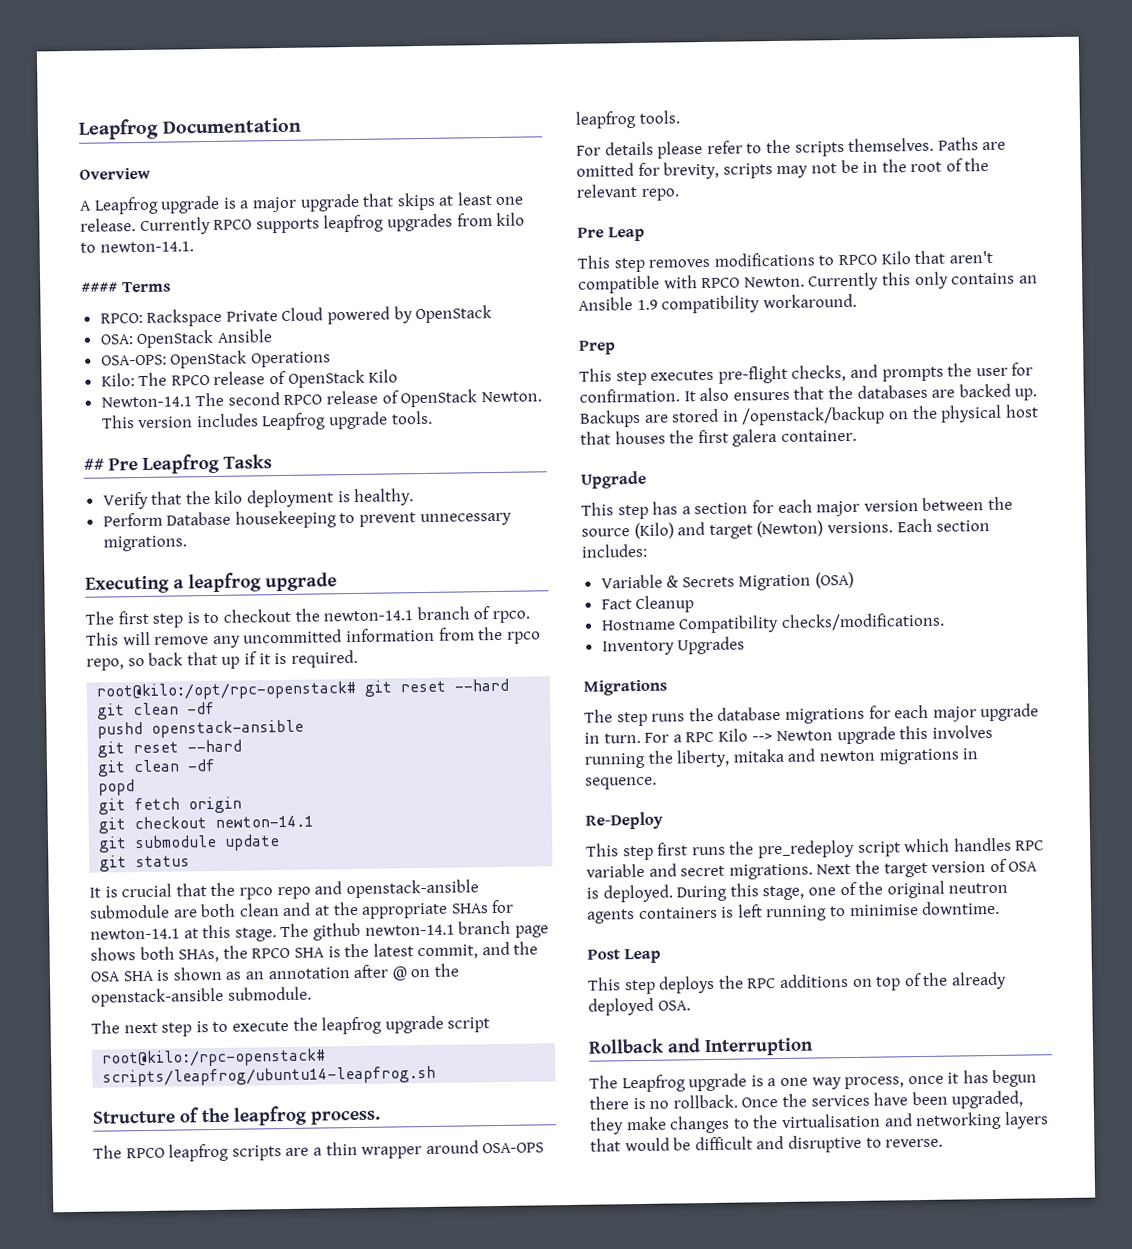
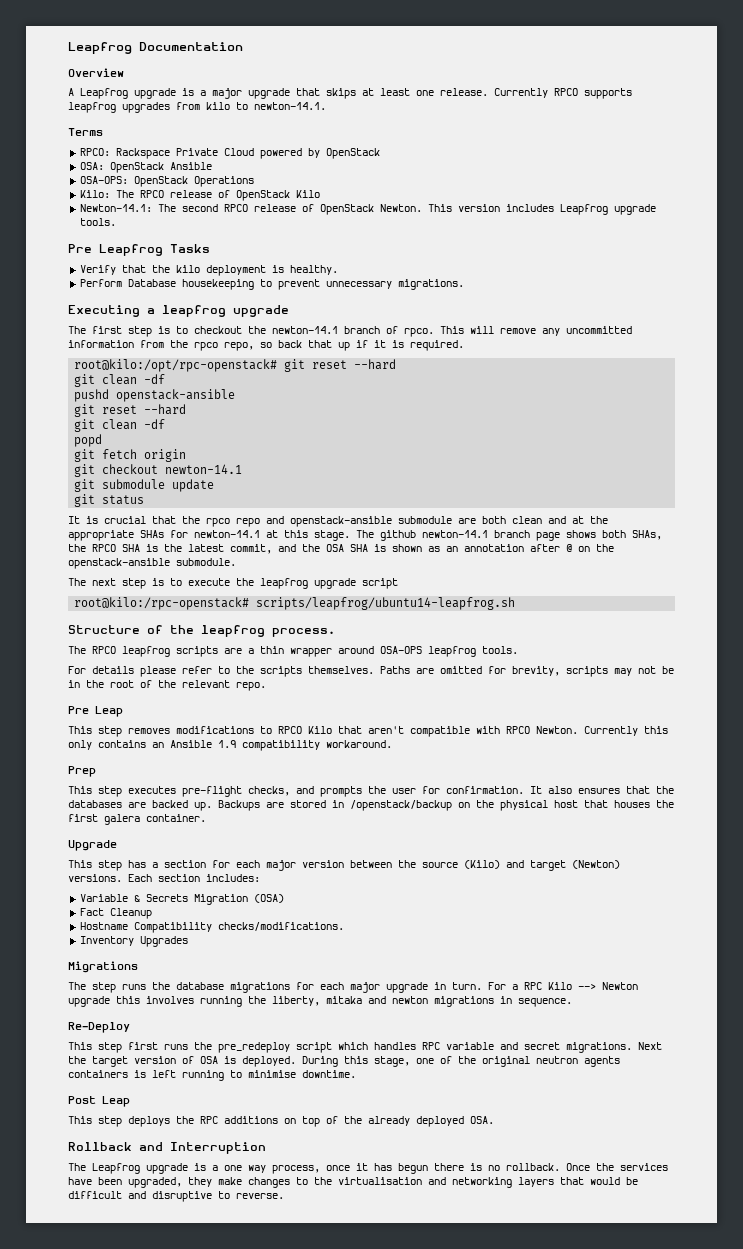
- #### Terms
+ Terms
- Newton-14.1 The second RPCO release of OpenStack Newton.
+ Newton-14.1: The second RPCO release of OpenStack Newton.
- ## Pre Leapfrog Tasks
+ Pre Leapfrog Tasks

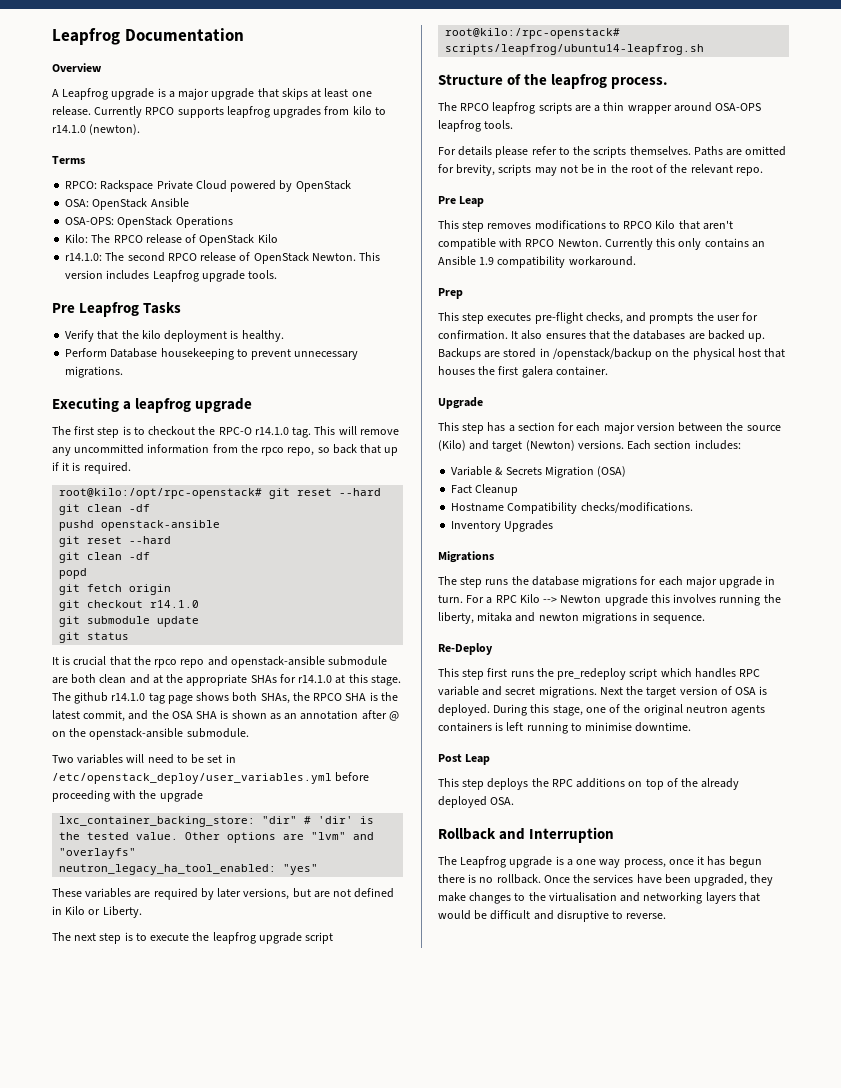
- Currently RPCO supports leapfrog upgrades from kilo to newton-14.1.
+ Currently RPCO supports leapfrog upgrades from kilo to r14.1.0 (newton).
- Newton-14.1: The second RPCO release of OpenStack Newton.
+ r14.1.0: The second RPCO release of OpenStack Newton.
- The first step is to checkout the newton-14.1 branch of rpco.
+ The first step is to checkout the RPC-O r14.1.0 tag.
- git checkout newton-14.1
+ git checkout r14.1.0
- It is crucial that the rpco repo and openstack-ansible submodule are both clean and at the appropriate SHAs for newton-14.1 at this stage.
+ It is crucial that the rpco repo and openstack-ansible submodule are both clean and at the appropriate SHAs for r14.1.0 at this stage.
- The github newton-14.1 branch page shows both SHAs, the RPCO SHA is the latest commit, and the OSA SHA is shown as an annotation after @ on the openstack-ansible submodule.
+ The github r14.1.0 tag page shows both SHAs, the RPCO SHA is the latest commit, and the OSA SHA is shown as an annotation after @ on the openstack-ansible submodule.
+ Two variables will need to be set in /etc/openstack_deploy/user_variables.yml before proceeding with the upgrade
+ lxc_container_backing_store: "dir" # 'dir' is the tested value. Other options are "lvm" and "overlayfs"
+ neutron_legacy_ha_tool_enabled: "yes"
+ These variables are required by later versions, but are not defined in Kilo or Liberty.

